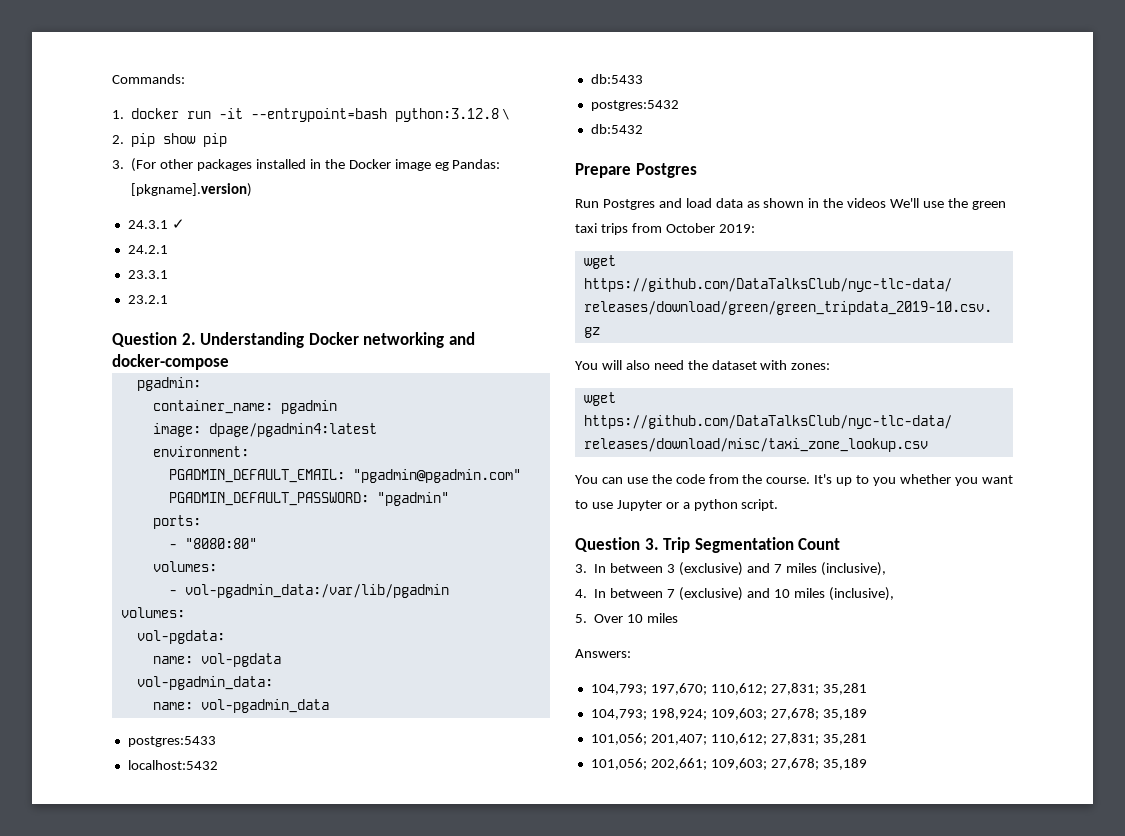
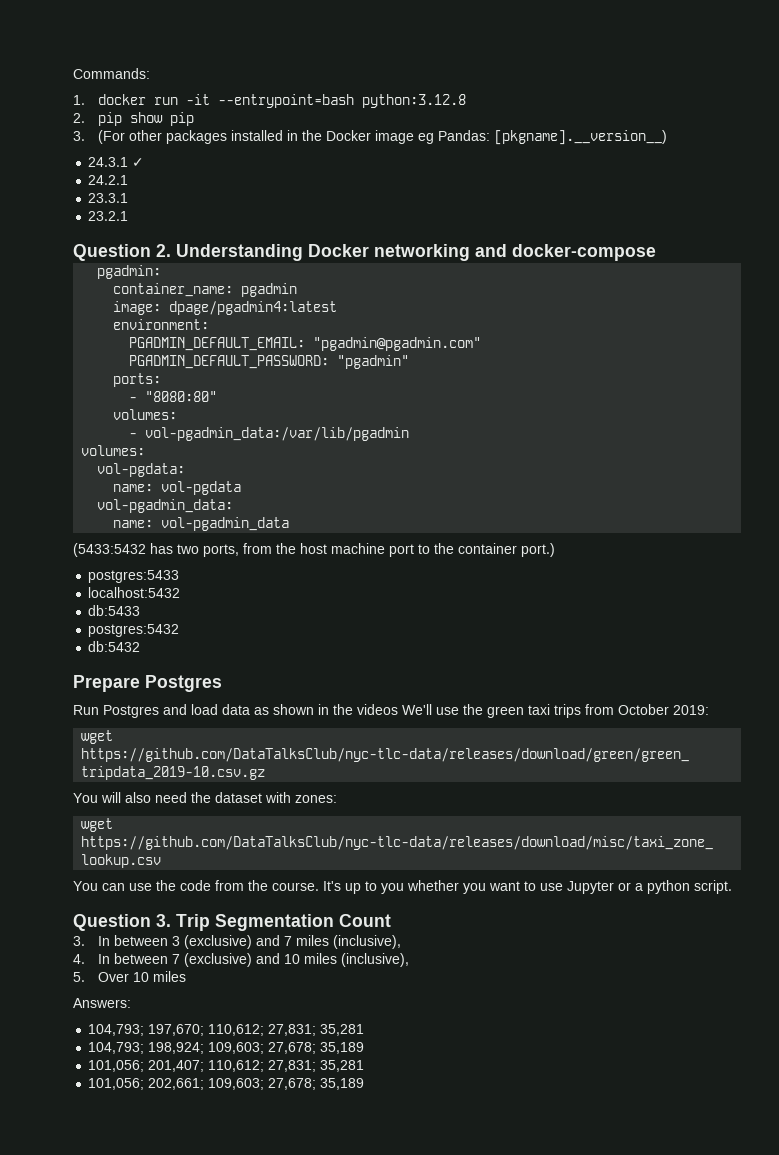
- 1. docker run -it --entrypoint=bash python:3.12.8 \
+ 1. docker run -it --entrypoint=bash python:3.12.8
- 3. (For other packages installed in the Docker image eg Pandas: [pkgname].version)
+ 3. (For other packages installed in the Docker image eg Pandas: [pkgname].__version__)
+ (5433:5432 has two ports, from the host machine port to the container port.)

